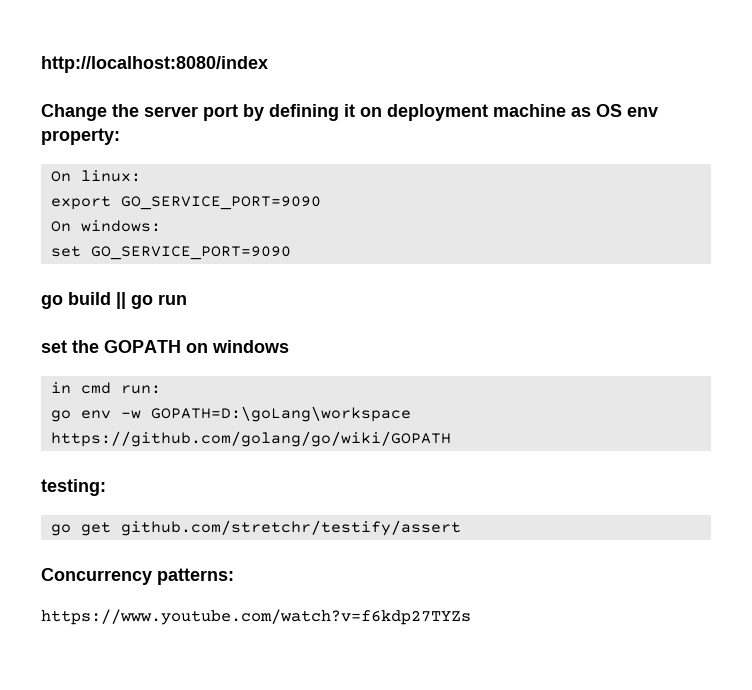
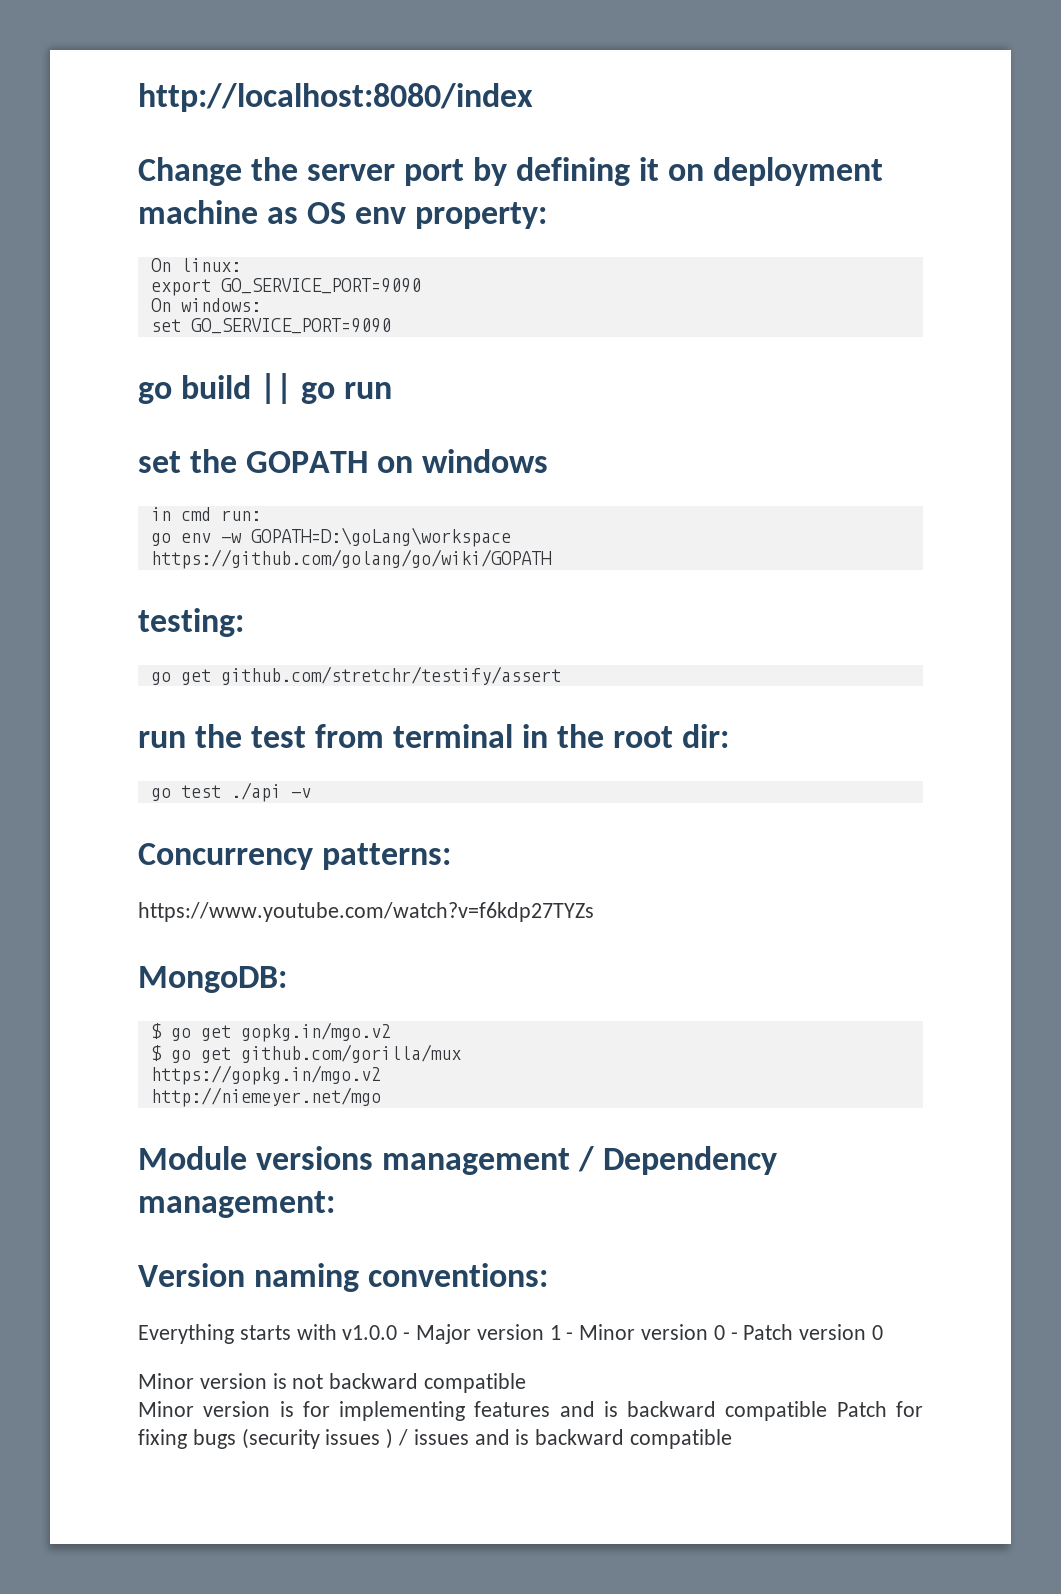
+ run the test from terminal in the root dir:
+ go test ./api -v
  Concurrency patterns:
  https://www.youtube.com/watch?v=f6kdp27TYZs
+ MongoDB:
+ $ go get gopkg.in/mgo.v2
+ $ go get github.com/gorilla/mux
+ https://gopkg.in/mgo.v2
+ http://niemeyer.net/mgo
+ Module versions management / Dependency management:
+ Version naming conventions:
+ Everything starts with v1.0.0 - Major version 1 - Minor version 0 - Patch version 0
+ Minor version is not backward compatible
+ Minor version is for implementing features and is backward compatible Patch for fixing bugs (security issues ) / issues and is backward compatible

